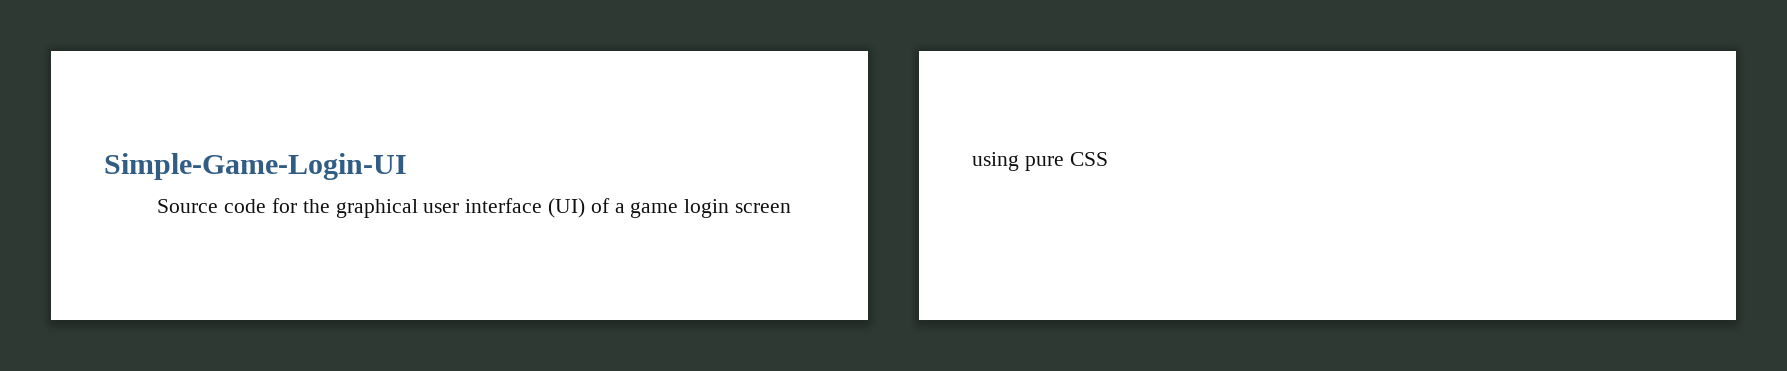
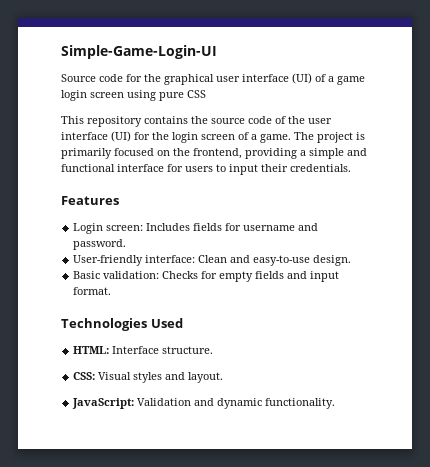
+ This repository contains the source code of the user interface (UI) for the login screen of a game. The project is primarily focused on the frontend, providing a simple and functional interface for users to input their credentials.
+ Features
+ Login screen: Includes fields for username and password.
+ User-friendly interface: Clean and easy-to-use design.
+ Basic validation: Checks for empty fields and input format.
+ Technologies Used
+ HTML: Interface structure.
+ CSS: Visual styles and layout.
+ JavaScript: Validation and dynamic functionality.

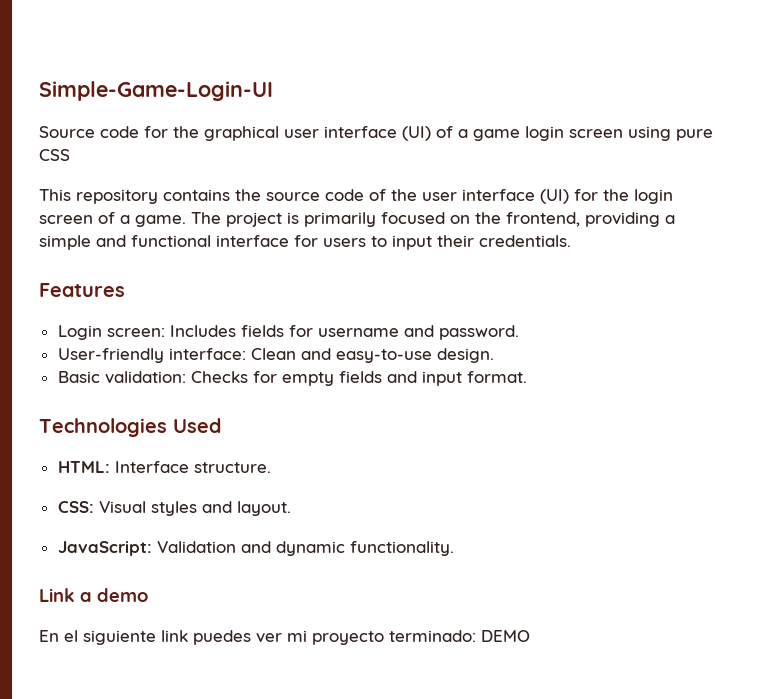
+ Link a demo
+ En el siguiente link puedes ver mi proyecto terminado: DEMO

